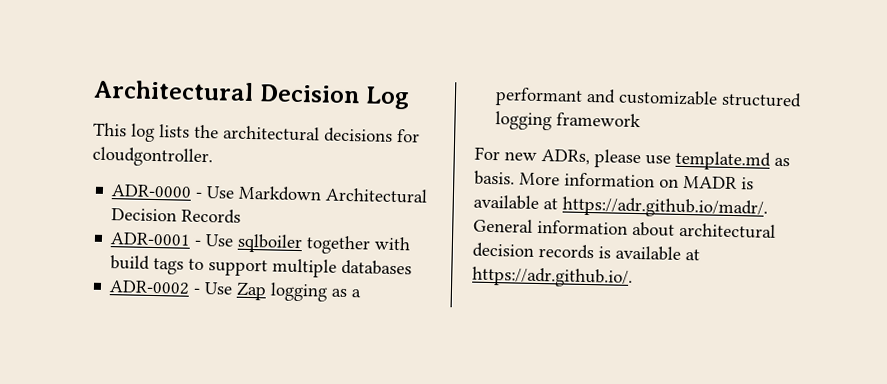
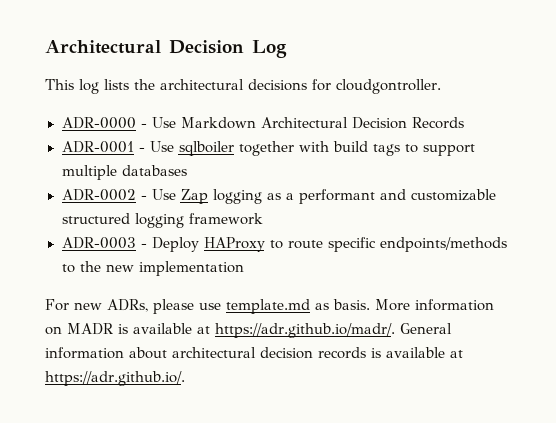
+ ADR-0003 - Deploy HAProxy to route specific endpoints/methods to the new implementation

